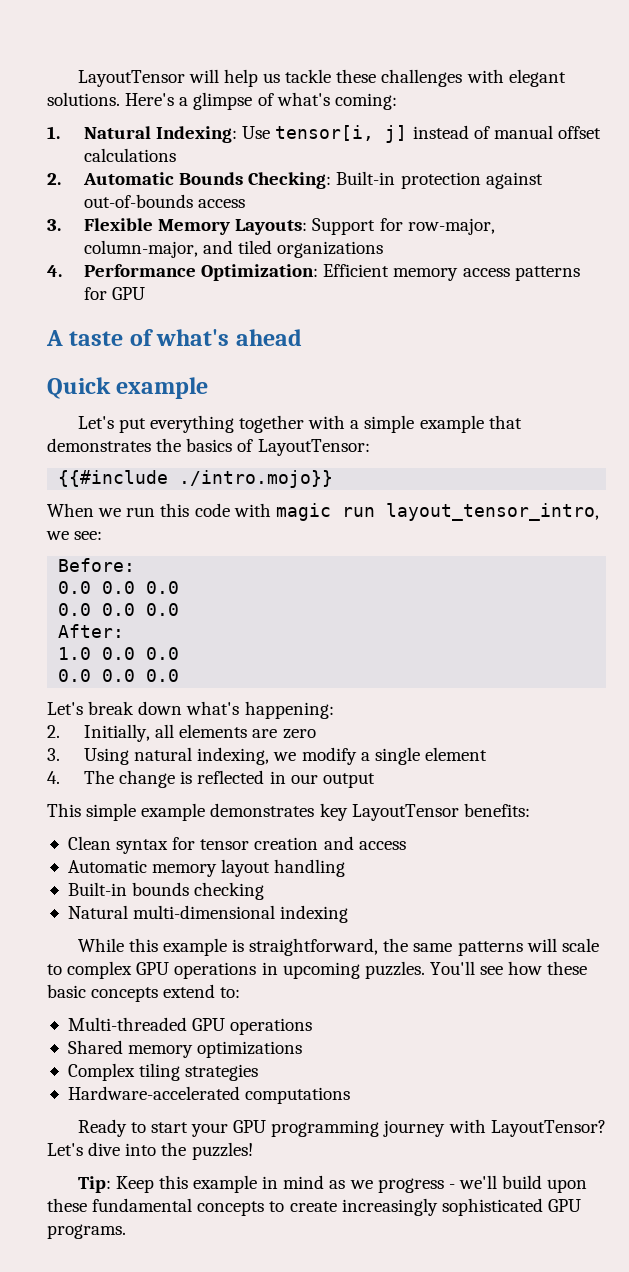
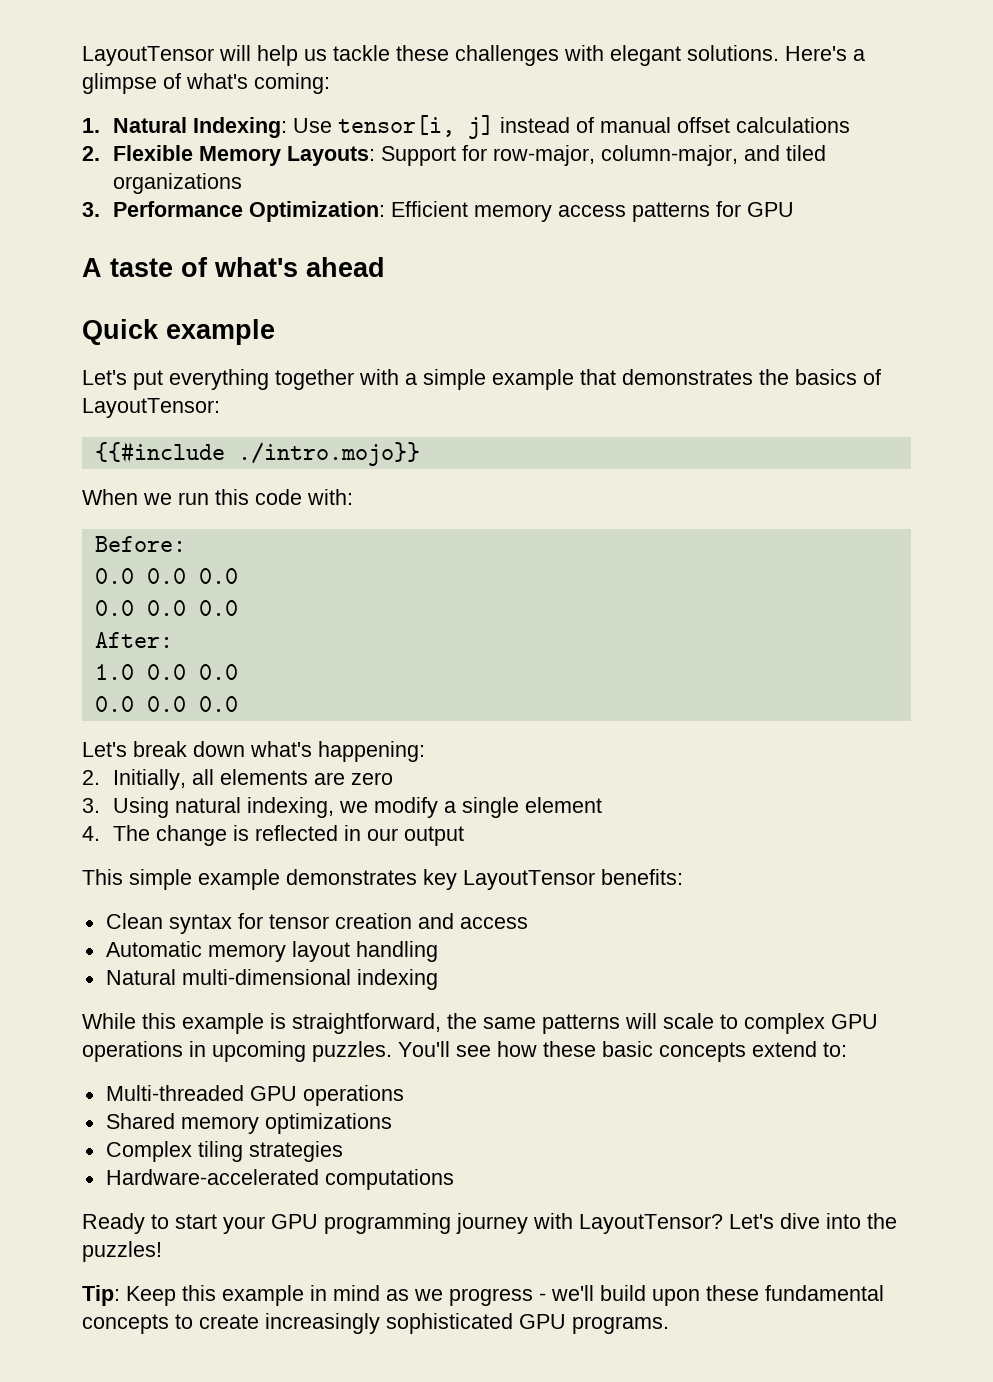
- 2. Automatic Bounds Checking: Built-in protection against out-of-bounds access
- 3. Flexible Memory Layouts: Support for row-major, column-major, and tiled organizations
+ 2. Flexible Memory Layouts: Support for row-major, column-major, and tiled organizations
- 4. Performance Optimization: Efficient memory access patterns for GPU
+ 3. Performance Optimization: Efficient memory access patterns for GPU
- When we run this code with magic run layout_tensor_intro, we see:
+ When we run this code with:
- Built-in bounds checking

